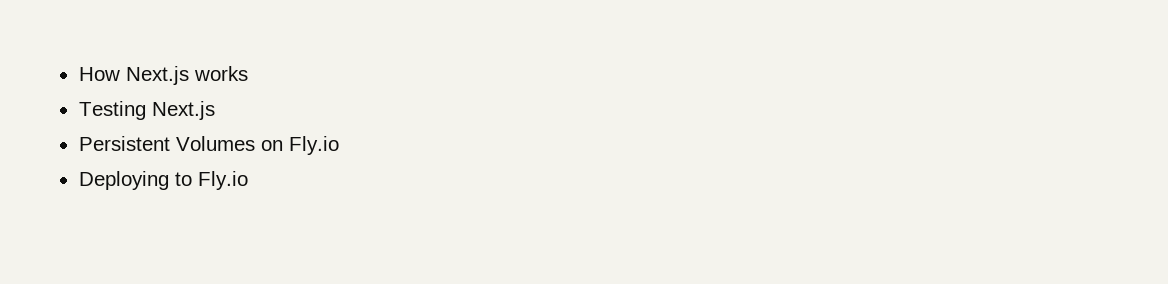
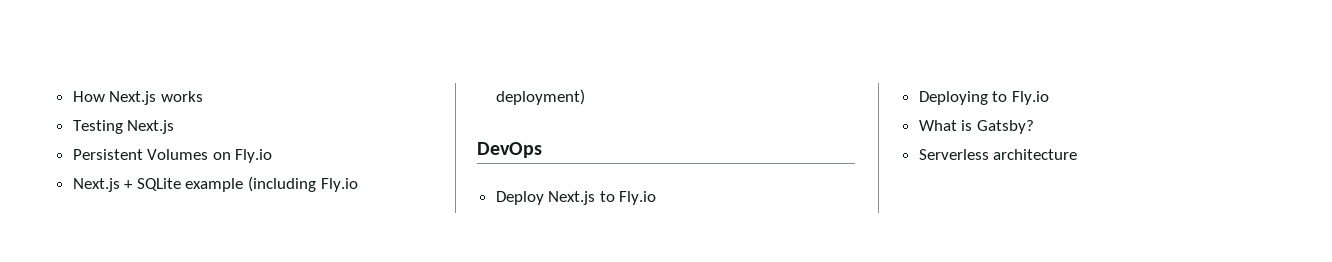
+ Next.js + SQLite example (including Fly.io deployment)
+ DevOps
+ Deploy Next.js to Fly.io
  Deploying to Fly.io
+ What is Gatsby?
+ Serverless architecture

